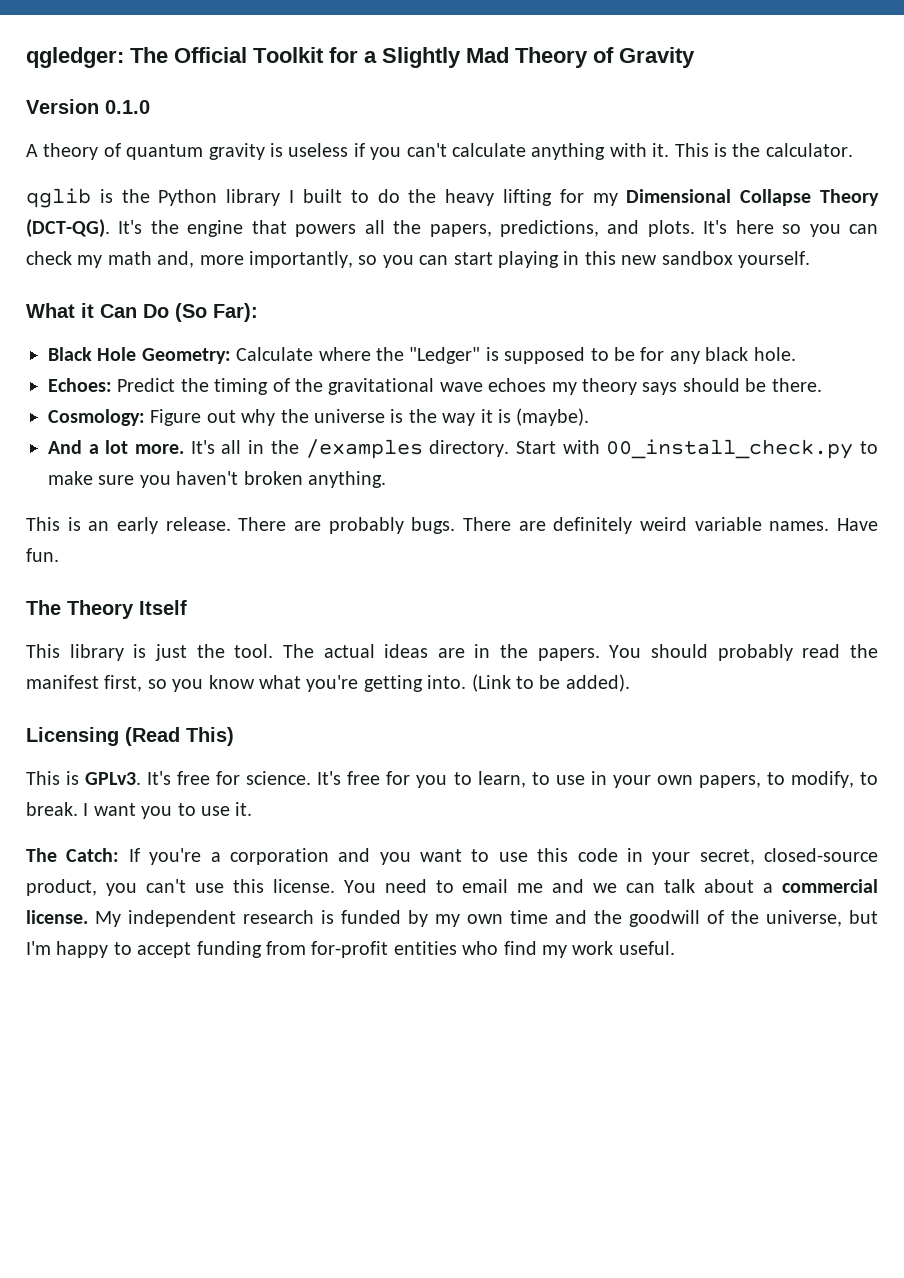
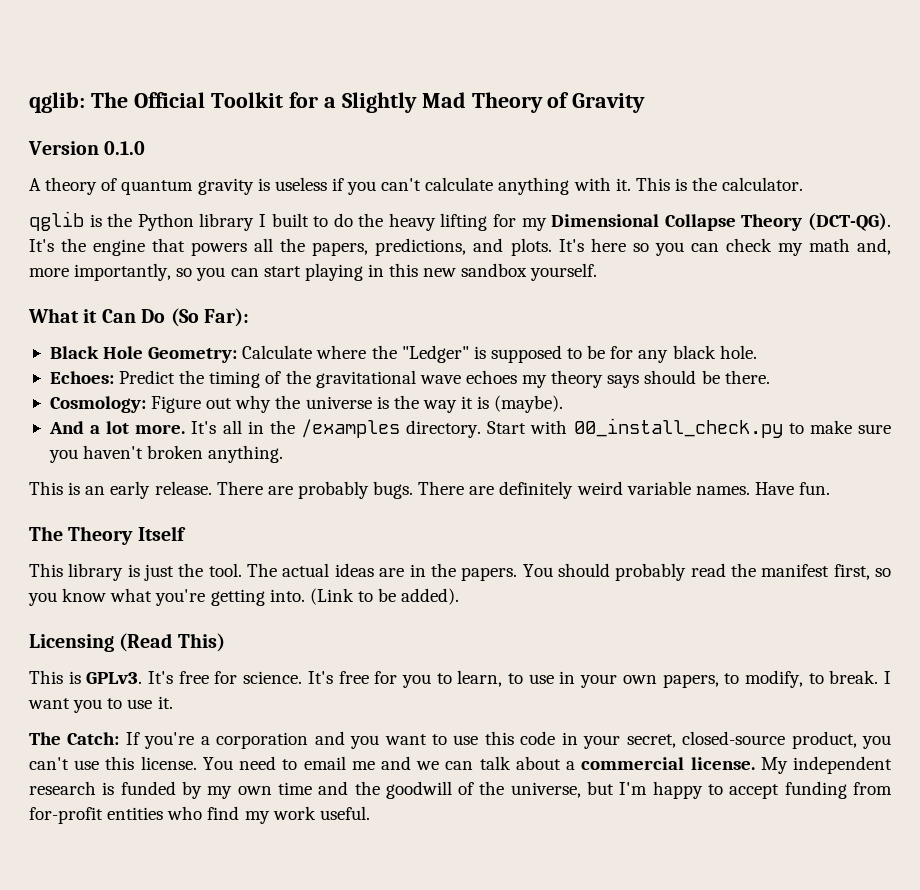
- qgledger: The Official Toolkit for a Slightly Mad Theory of Gravity
+ qglib: The Official Toolkit for a Slightly Mad Theory of Gravity

